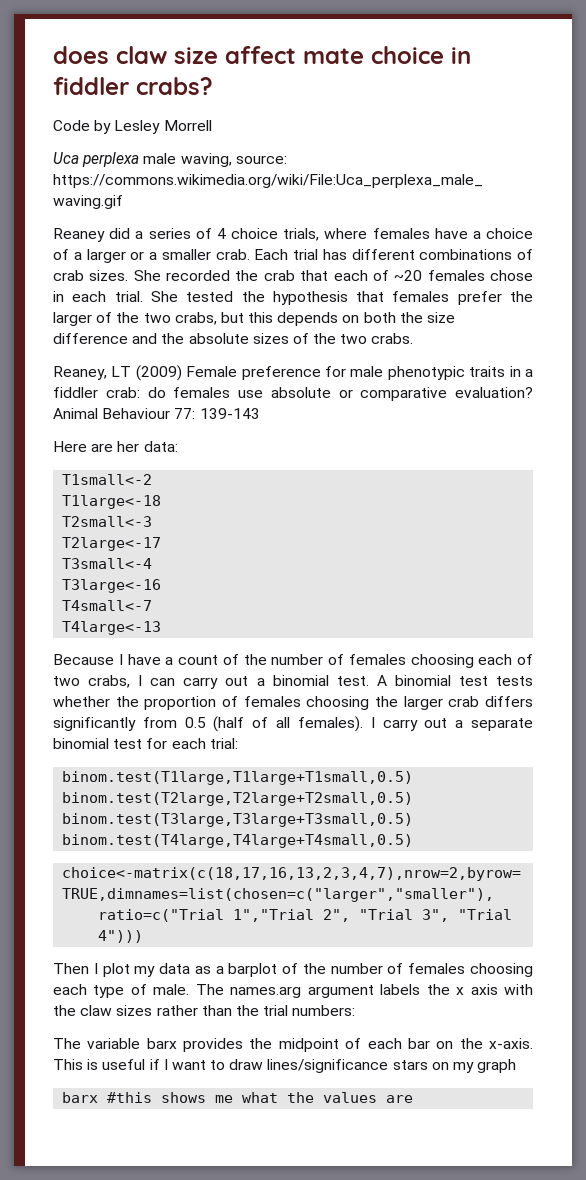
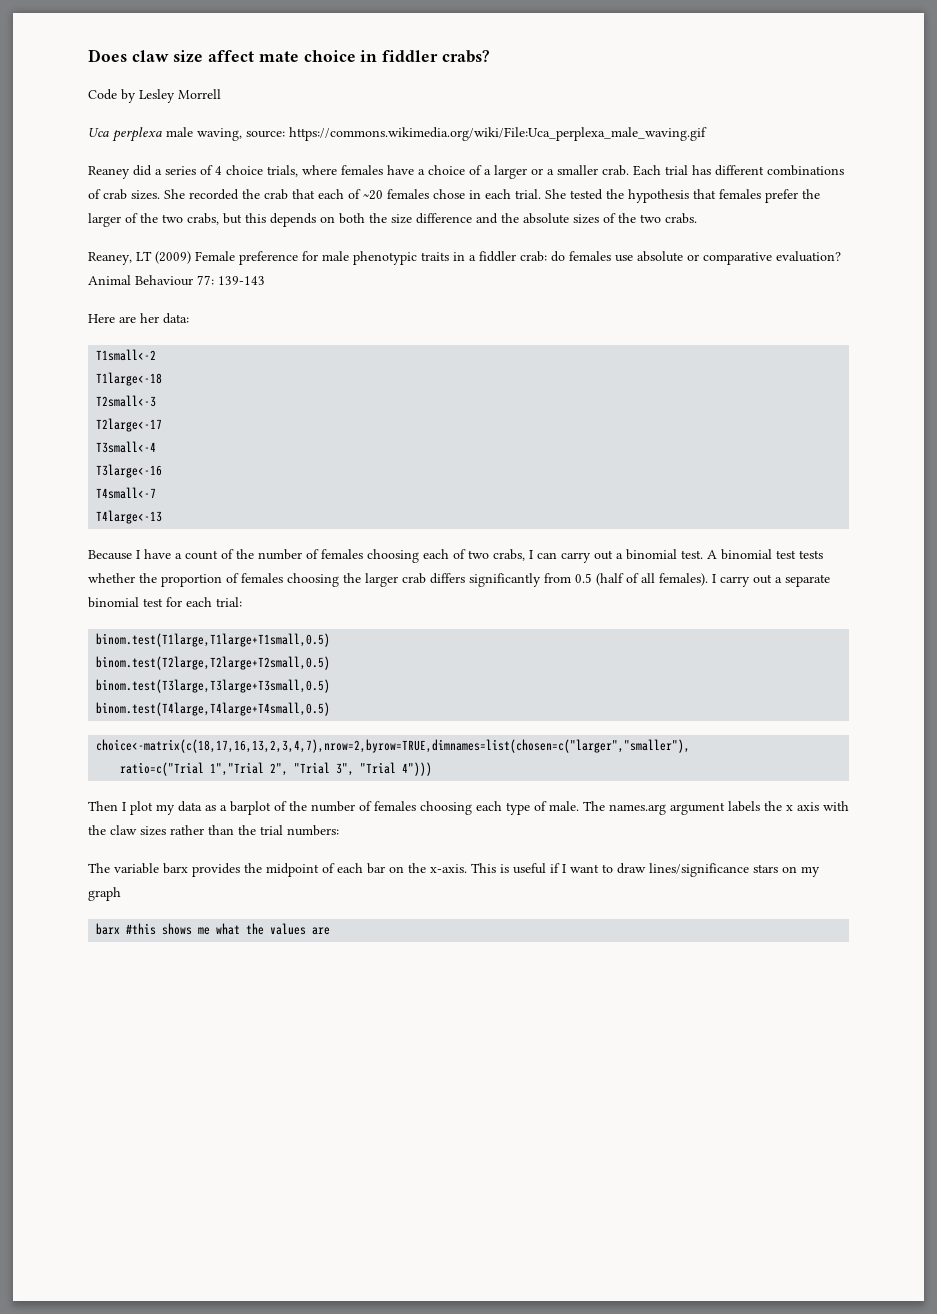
- does claw size affect mate choice in fiddler crabs?
+ Does claw size affect mate choice in fiddler crabs?

